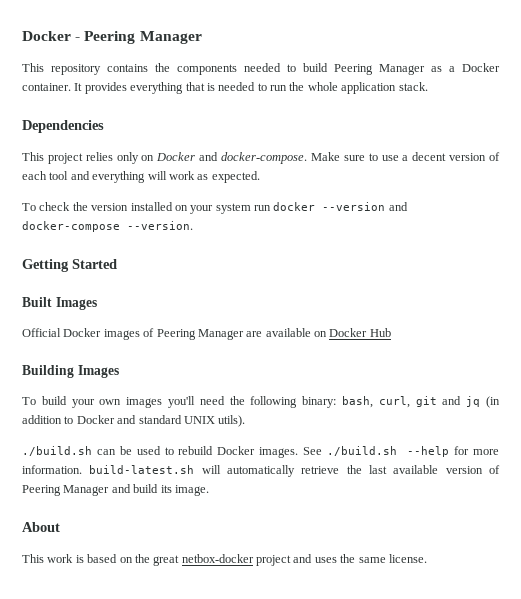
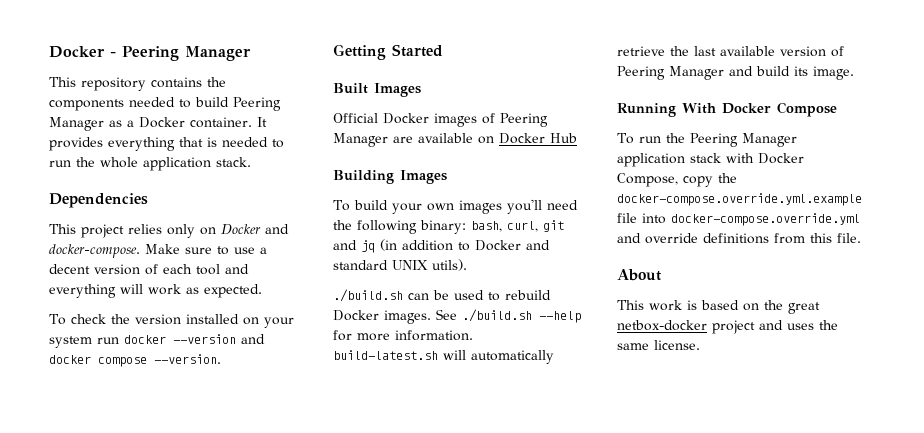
- To check the version installed on your system run docker --version and docker-compose --version.
+ To check the version installed on your system run docker --version and docker compose --version.
+ Running With Docker Compose
+ To run the Peering Manager application stack with Docker Compose, copy the docker-compose.override.yml.example file into docker-compose.override.yml and override definitions from this file.

